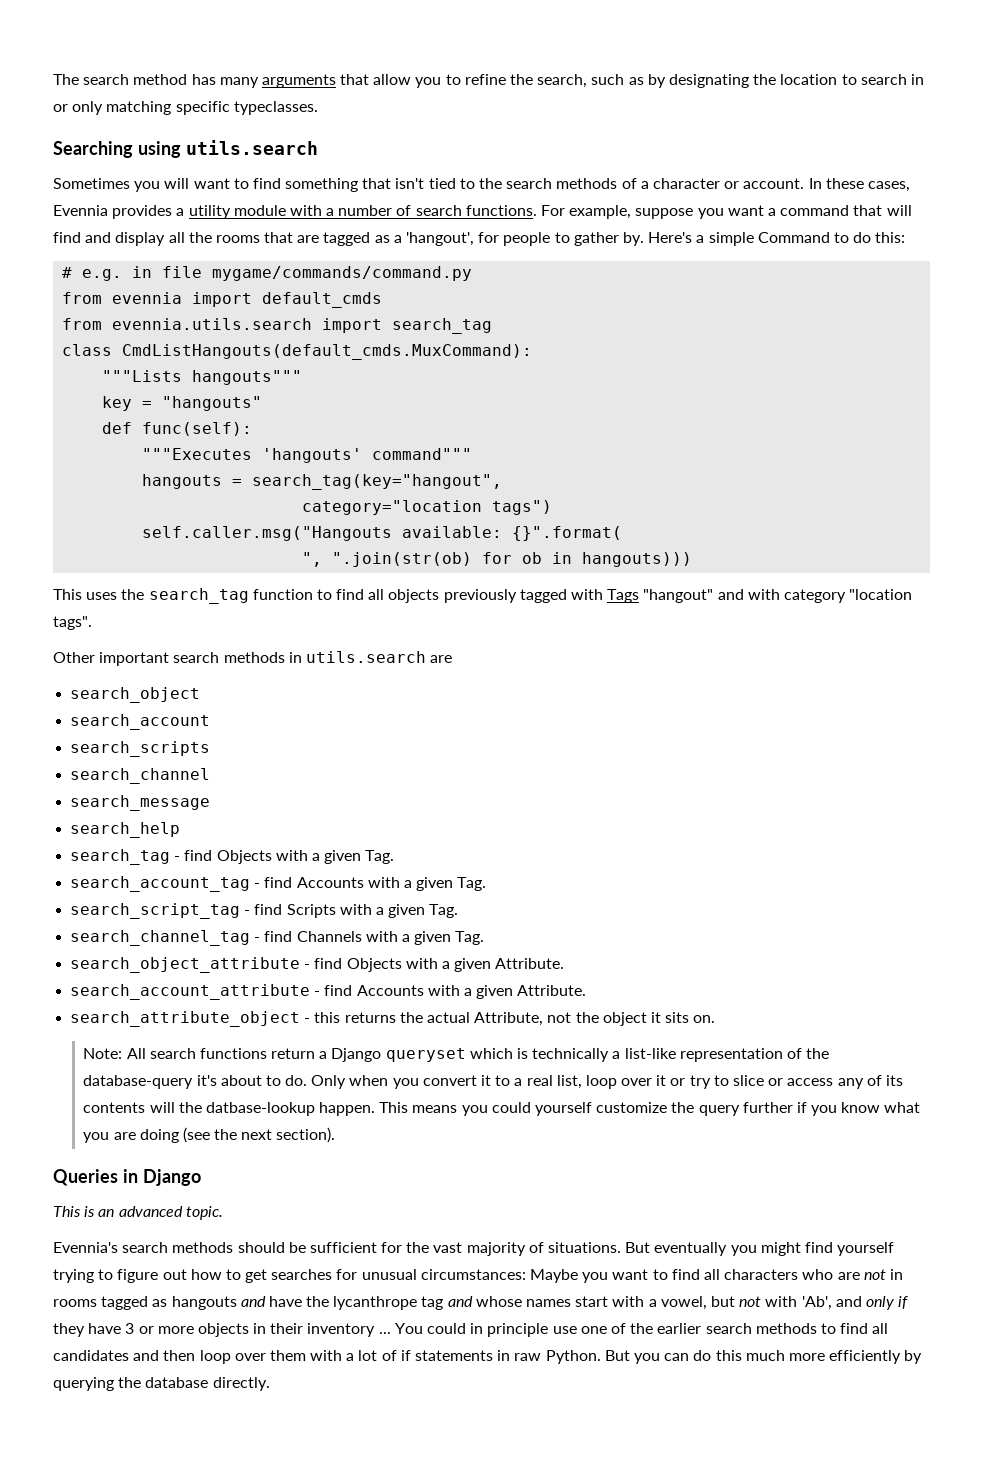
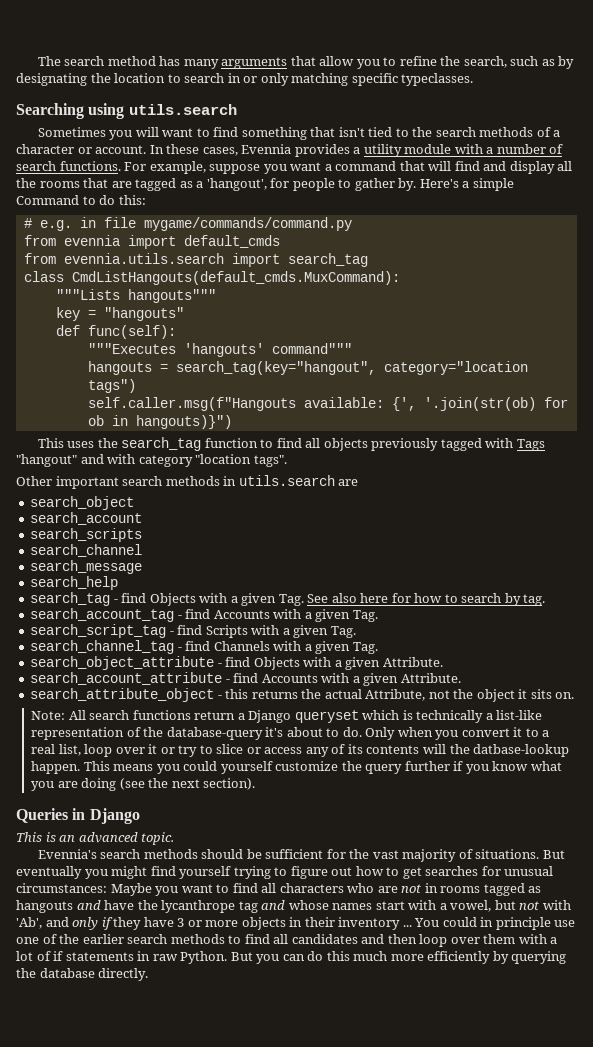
- hangouts = search_tag(key="hangout",
- category="location tags")
+ hangouts = search_tag(key="hangout", category="location tags")
- self.caller.msg("Hangouts available: {}".format(
- ", ".join(str(ob) for ob in hangouts)))
+ self.caller.msg(f"Hangouts available: {', '.join(str(ob) for ob in hangouts)}")
- search_tag - find Objects with a given Tag.
+ search_tag - find Objects with a given Tag. See also here for how to search by tag.

